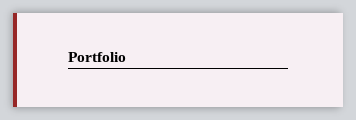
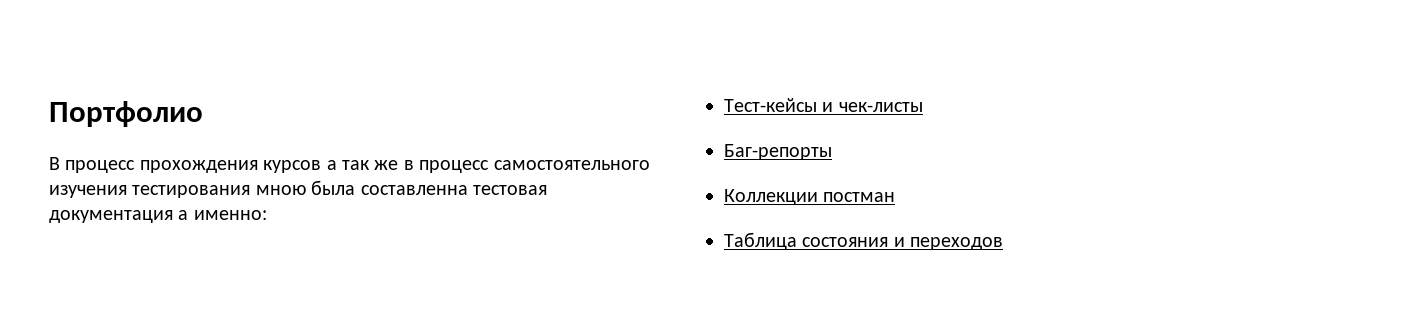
- Portfolio
+ Портфолио
+ В процесс прохождения курсов а так же в процесс самостоятельного изучения тестирования мною была составленна тестовая документация а именно:
+ Тест-кейсы и чек-листы
+ Баг-репорты
+ Коллекции постман
+ Таблица состояния и переходов

